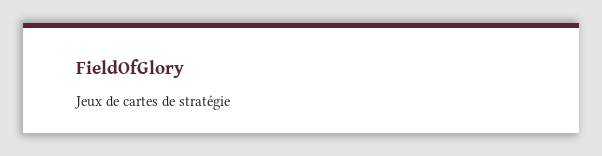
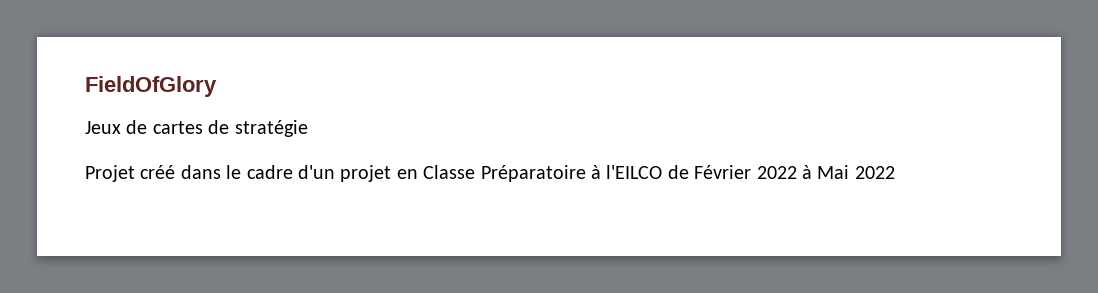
+ Projet créé dans le cadre d'un projet en Classe Préparatoire à l'EILCO de Février 2022 à Mai 2022

